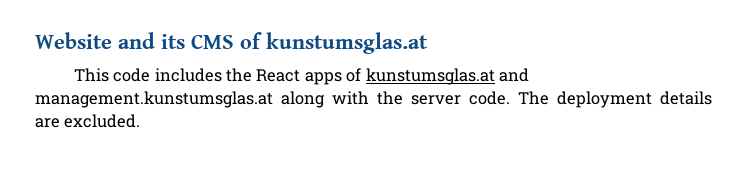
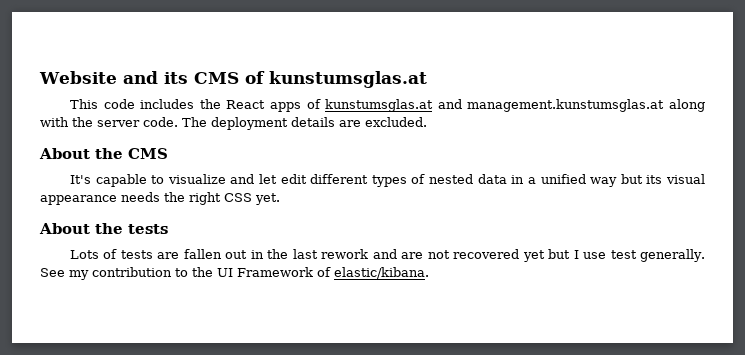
+ About the CMS
+ It's capable to visualize and let edit different types of nested data in a unified way but its visual appearance needs the right CSS yet.
+ About the tests
+ Lots of tests are fallen out in the last rework and are not recovered yet but I use test generally. See my contribution to the UI Framework of elastic/kibana.

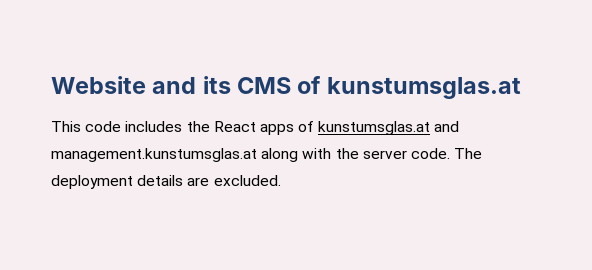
- About the CMS
- It's capable to visualize and let edit different types of nested data in a unified way but its visual appearance needs the right CSS yet.
- About the tests
- Lots of tests are fallen out in the last rework and are not recovered yet but I use test generally. See my contribution to the UI Framework of elastic/kibana.

